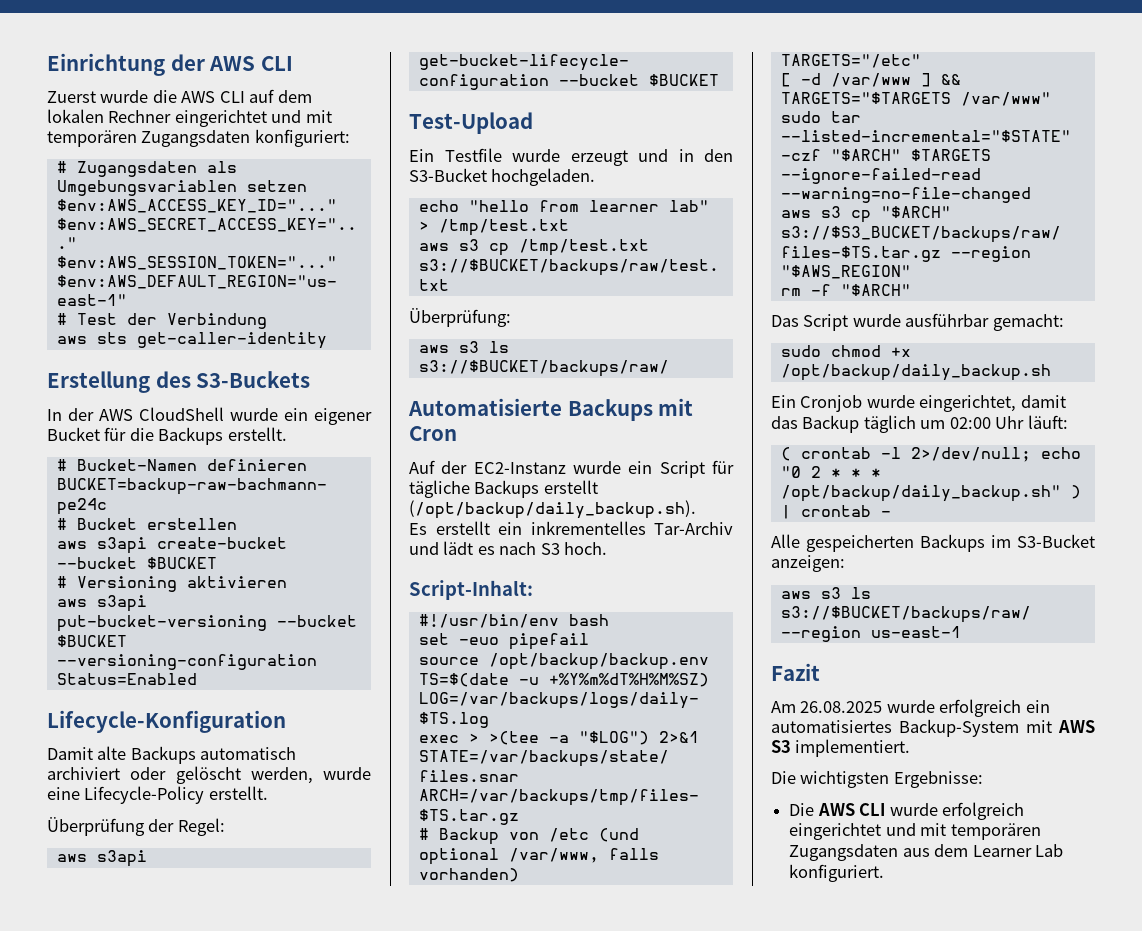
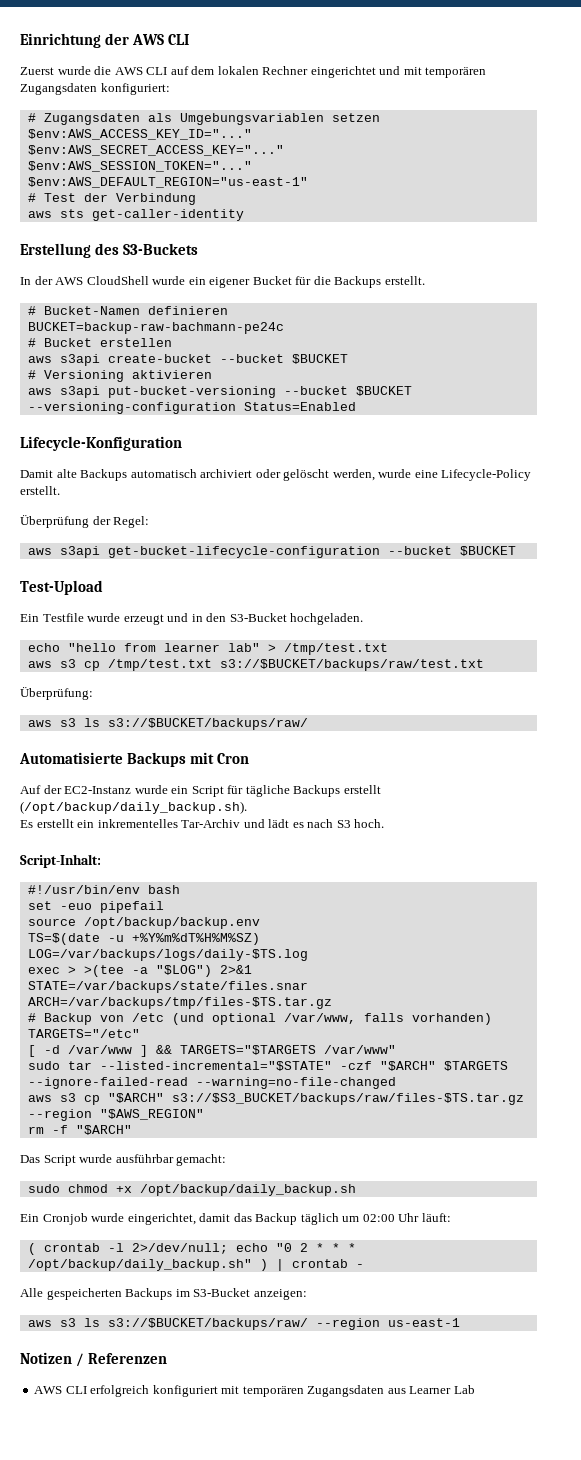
- Fazit
- Am 26.08.2025 wurde erfolgreich ein automatisiertes Backup-System mit AWS S3 implementiert.
- Die wichtigsten Ergebnisse:
- Die AWS CLI wurde erfolgreich eingerichtet und mit temporären Zugangsdaten aus dem Learner Lab konfiguriert.
+ Notizen / Referenzen
+ AWS CLI erfolgreich konfiguriert mit temporären Zugangsdaten aus Learner Lab

